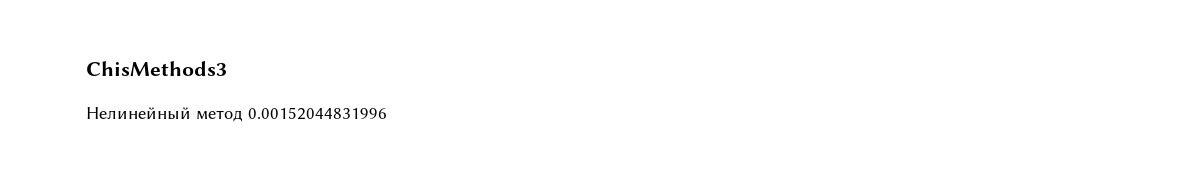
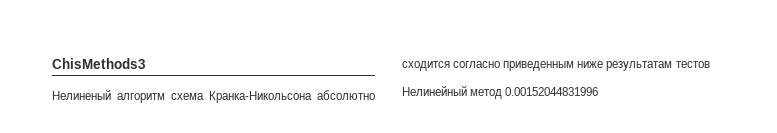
+ Нелиненый алгоритм схема Кранка-Никольсона абсолютно сходится согласно приведенным ниже результатам тестов

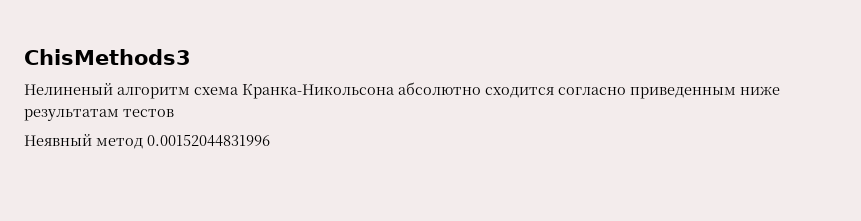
- Нелинейный метод 0.00152044831996
+ Неявный метод 0.00152044831996

